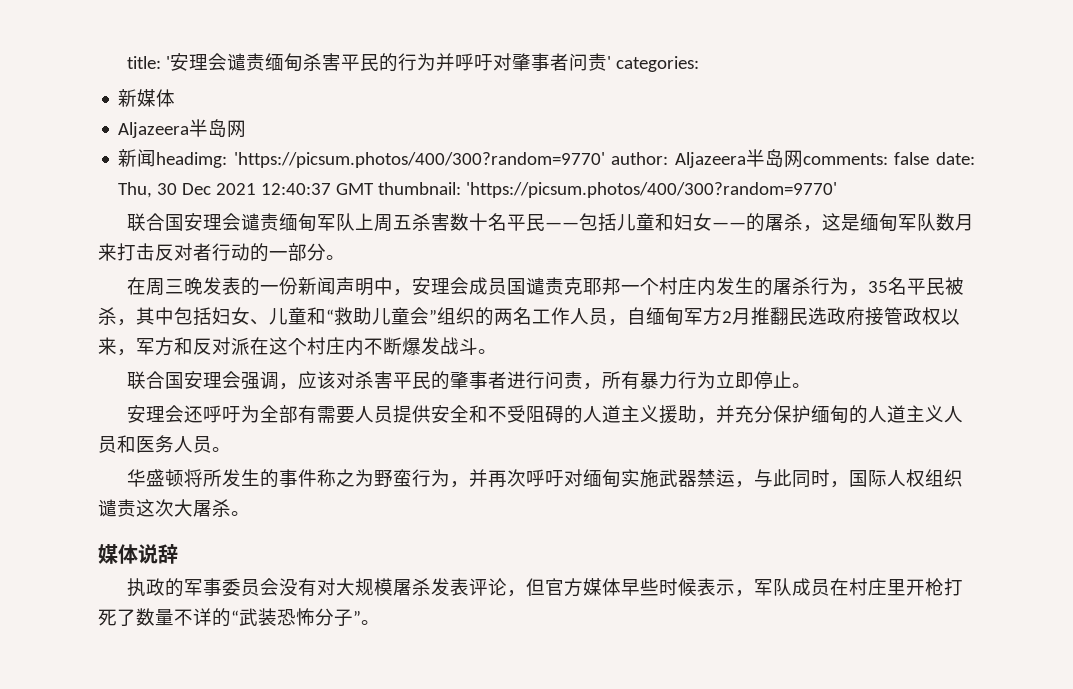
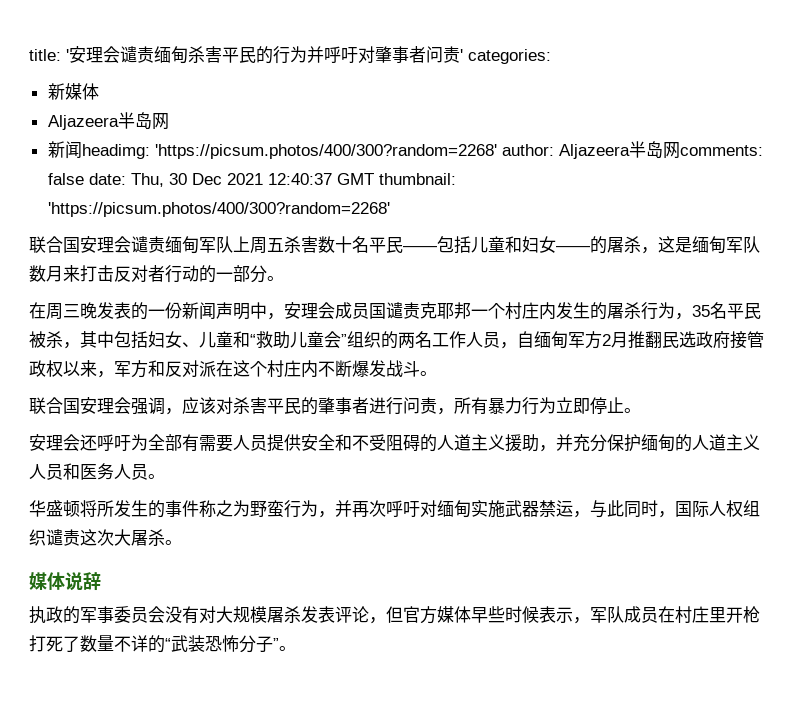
- 新闻headimg: 'https://picsum.photos/400/300?random=9770' author: Aljazeera半岛网comments: false date: Thu, 30 Dec 2021 12:40:37 GMT thumbnail: 'https://picsum.photos/400/300?random=9770'
+ 新闻headimg: 'https://picsum.photos/400/300?random=2268' author: Aljazeera半岛网comments: false date: Thu, 30 Dec 2021 12:40:37 GMT thumbnail: 'https://picsum.photos/400/300?random=2268'

